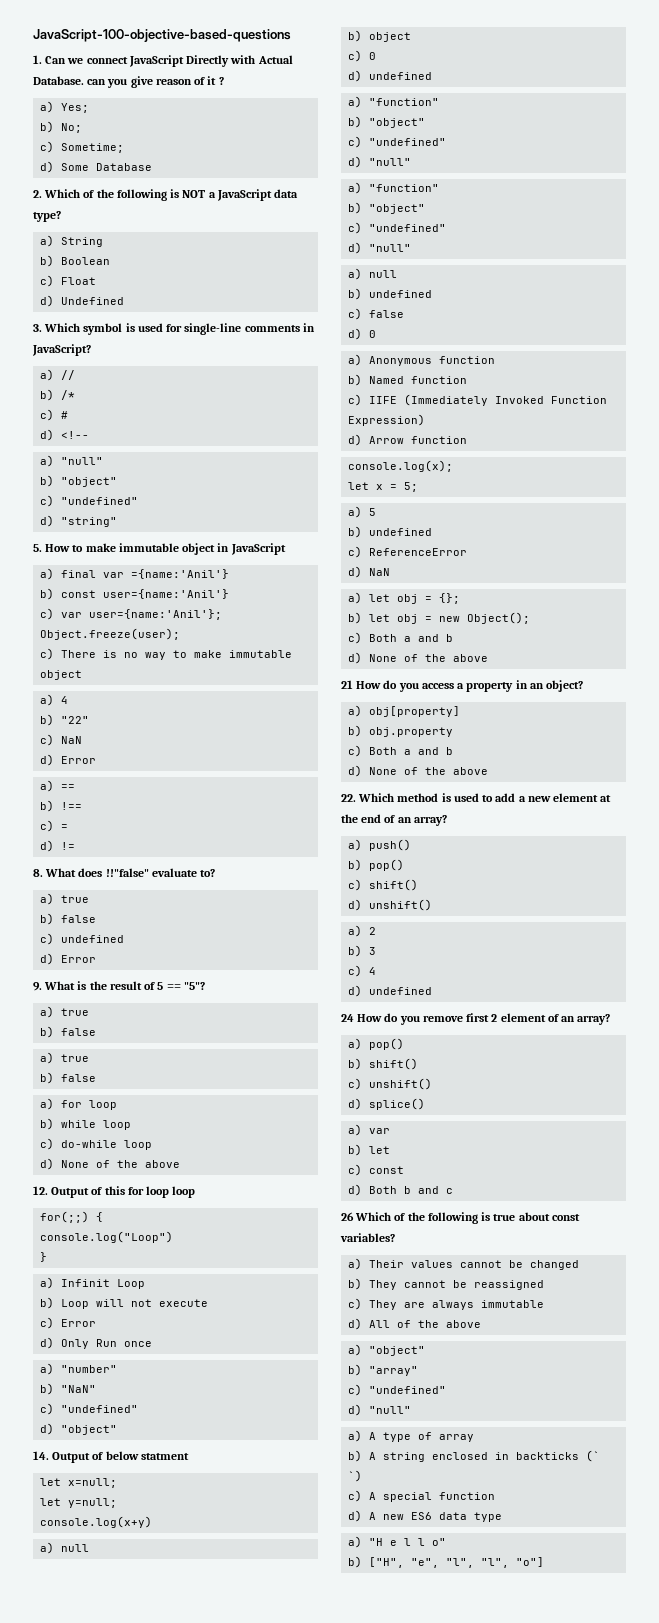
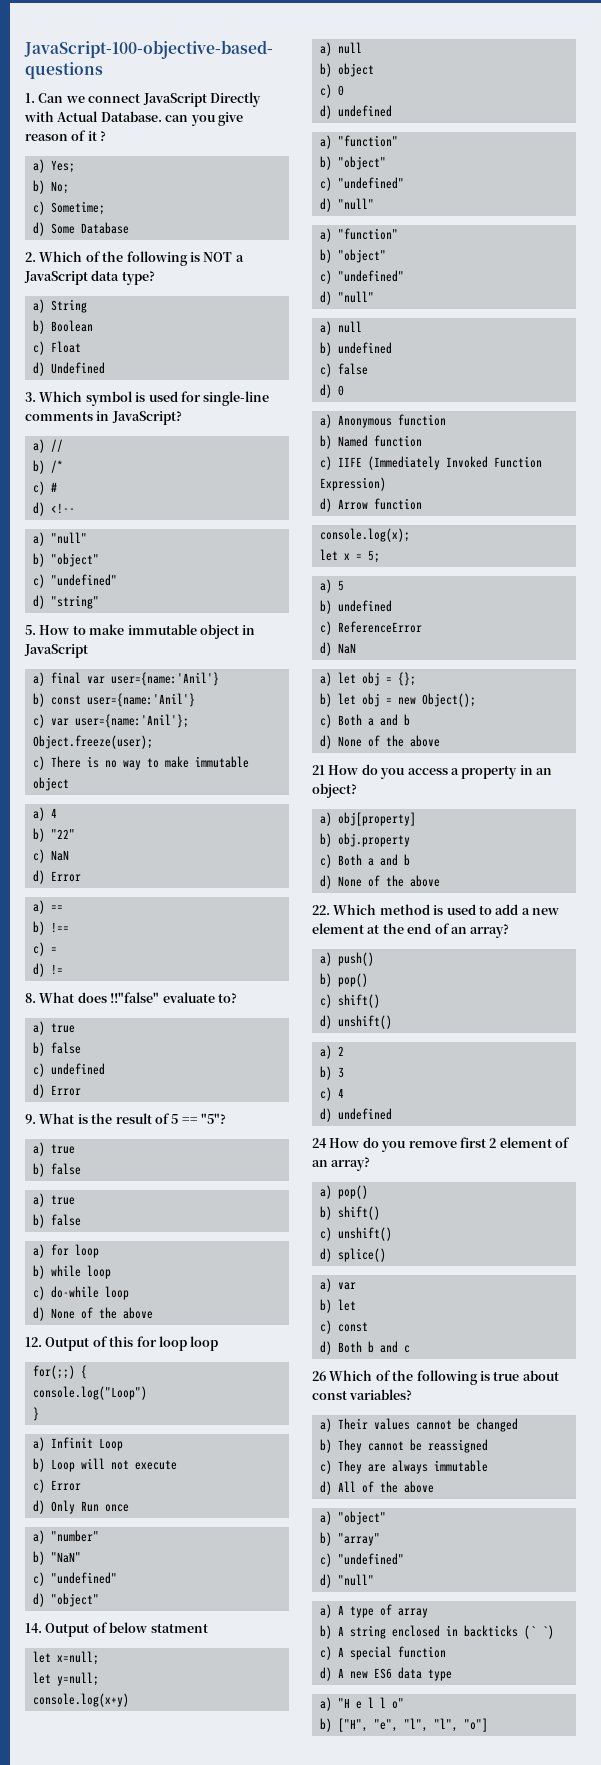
- a) final var ={name:'Anil'}
+ a) final var user={name:'Anil'}

